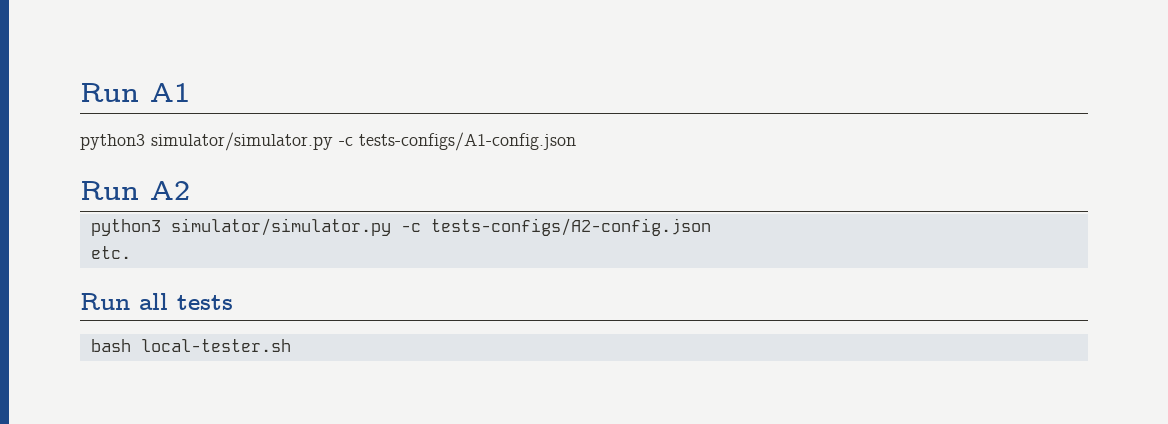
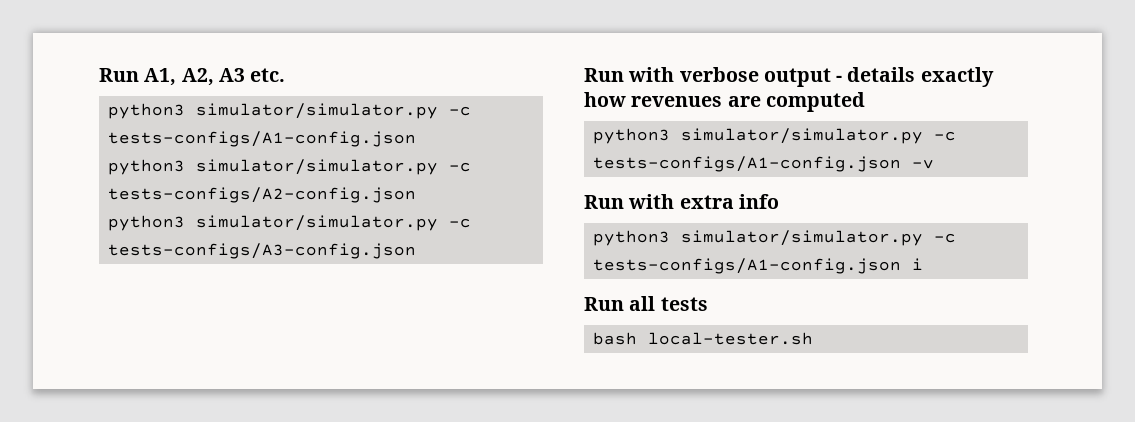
- Run A1
+ Run A1, A2, A3 etc.
  python3 simulator/simulator.py -c tests-configs/A1-config.json
- Run A2
- etc.
+ python3 simulator/simulator.py -c tests-configs/A3-config.json
+ Run with verbose output - details exactly how revenues are computed
+ python3 simulator/simulator.py -c tests-configs/A1-config.json -v
+ Run with extra info
+ python3 simulator/simulator.py -c tests-configs/A1-config.json i

